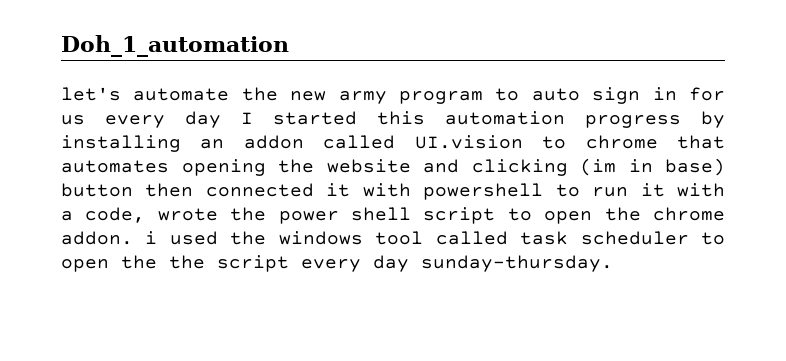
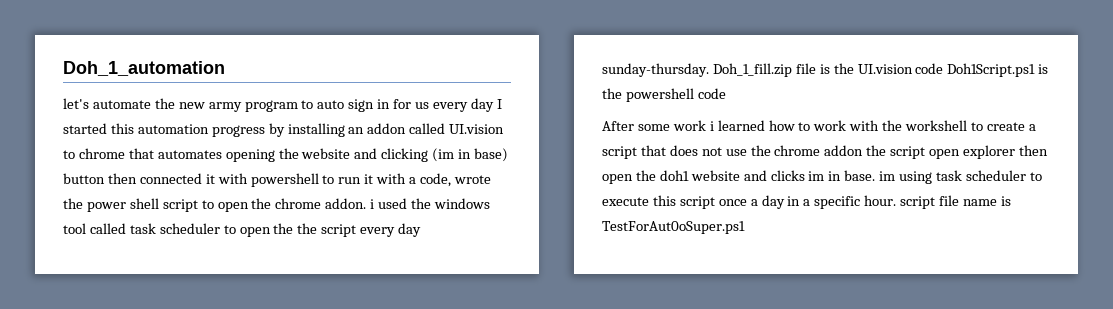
+ Doh_1_fill.zip file is the UI.vision code Doh1Script.ps1 is the powershell code
+ After some work i learned how to work with the workshell to create a script that does not use the chrome addon the script open explorer then open the doh1 website and clicks im in base. im using task scheduler to execute this script once a day in a specific hour. script file name is TestForAut0oSuper.ps1

